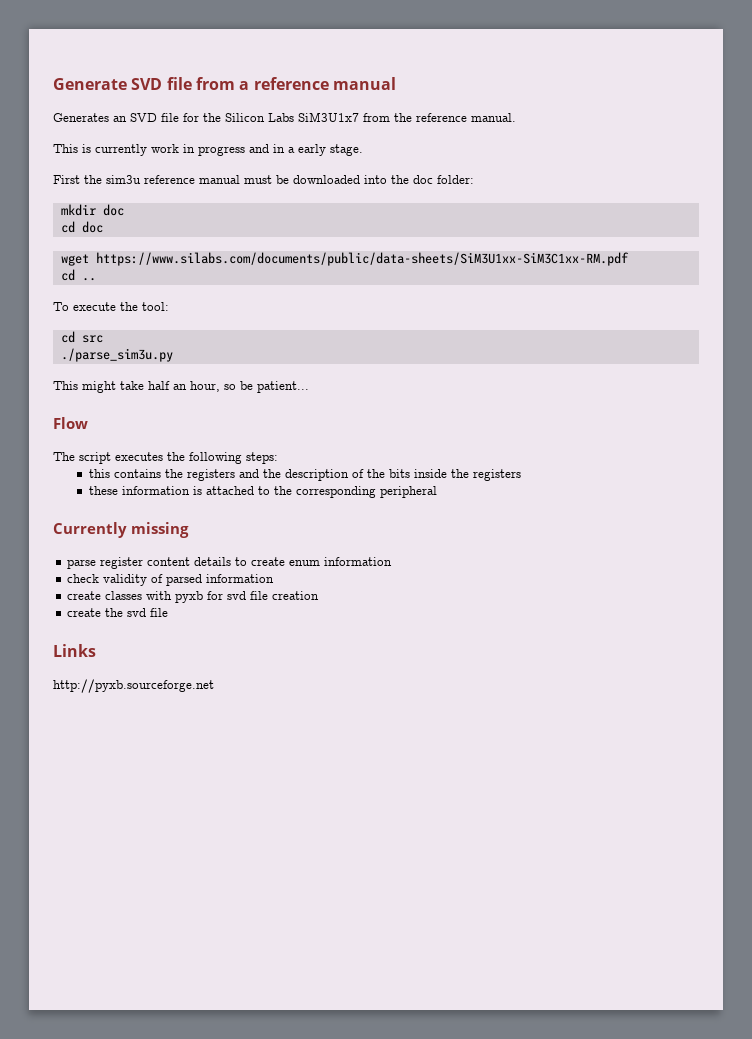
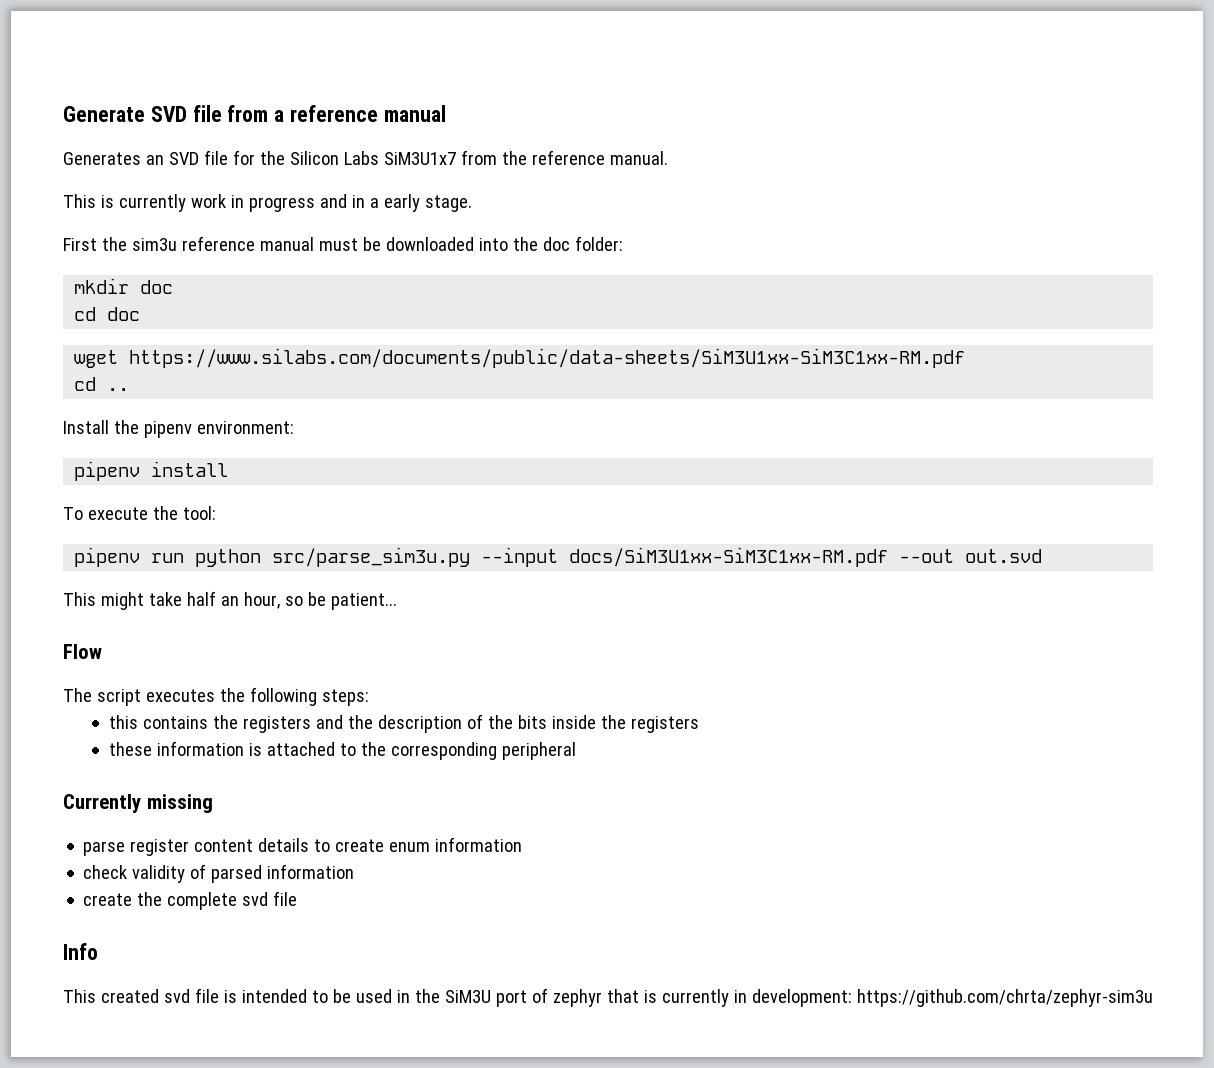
+ Install the pipenv environment:
+ pipenv install
  To execute the tool:
- cd src
- ./parse_sim3u.py
+ pipenv run python src/parse_sim3u.py --input docs/SiM3U1xx-SiM3C1xx-RM.pdf --out out.svd
- create classes with pyxb for svd file creation
- create the svd file
+ create the complete svd file
- Links
- http://pyxb.sourceforge.net
+ Info
+ This created svd file is intended to be used in the SiM3U port of zephyr that is currently in development: https://github.com/chrta/zephyr-sim3u

